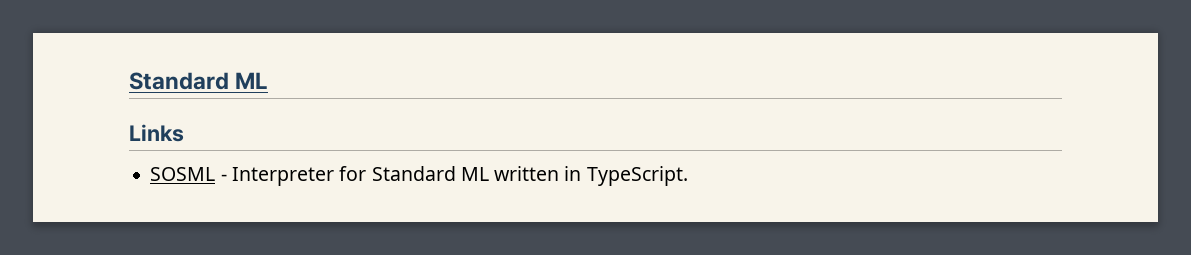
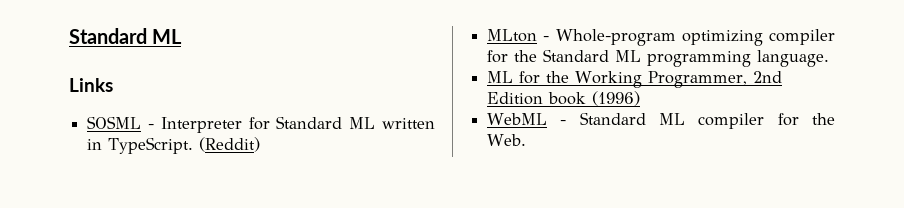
+ (Reddit)
+ MLton - Whole-program optimizing compiler for the Standard ML programming language.
+ ML for the Working Programmer, 2nd Edition book (1996)
+ WebML - Standard ML compiler for the Web.

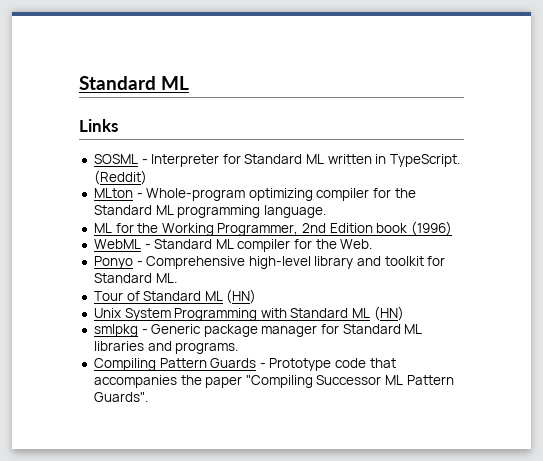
+ Ponyo - Comprehensive high-level library and toolkit for Standard ML.
+ Tour of Standard ML (HN)
+ Unix System Programming with Standard ML (HN)
+ smlpkg - Generic package manager for Standard ML libraries and programs.
+ Compiling Pattern Guards - Prototype code that accompanies the paper "Compiling Successor ML Pattern Guards".

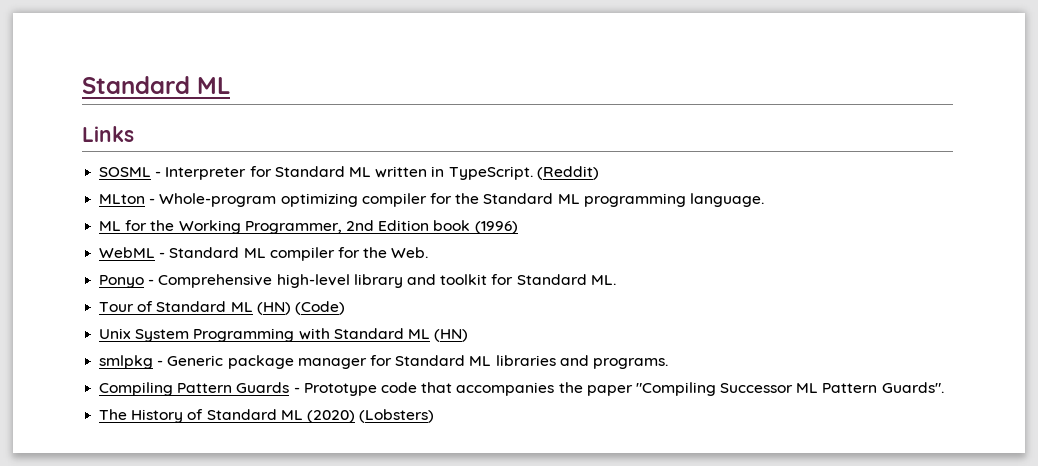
- Tour of Standard ML (HN)
+ Tour of Standard ML (HN) (Code)
+ The History of Standard ML (2020) (Lobsters)

